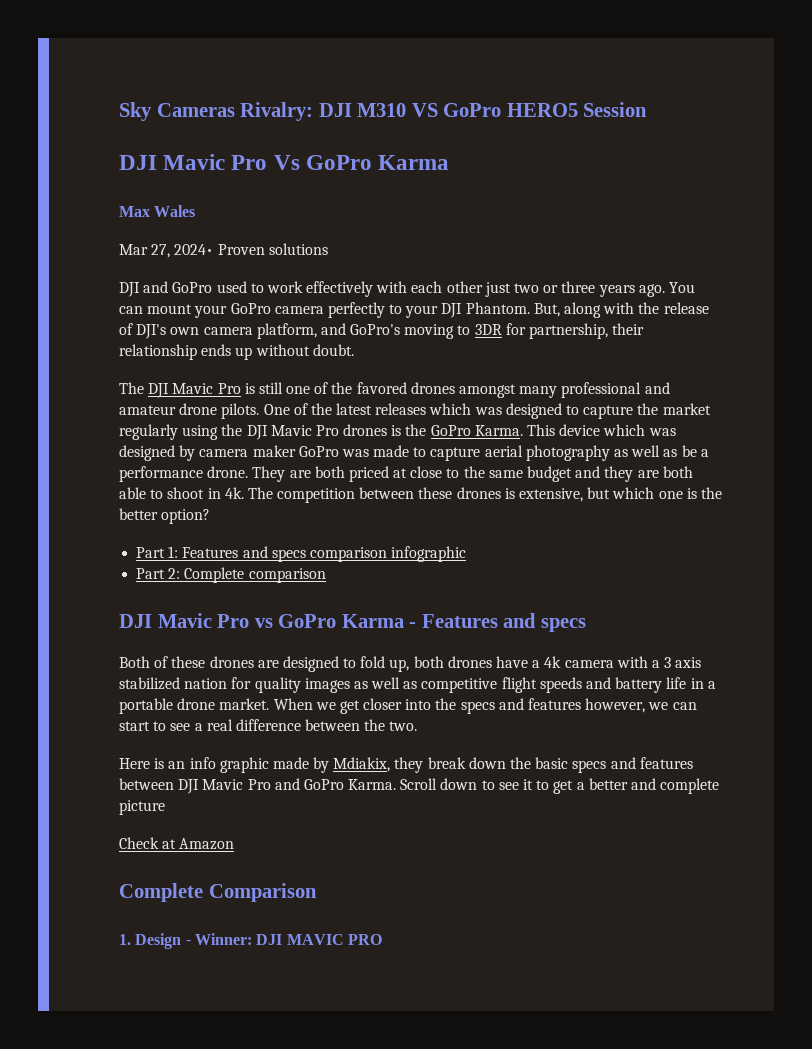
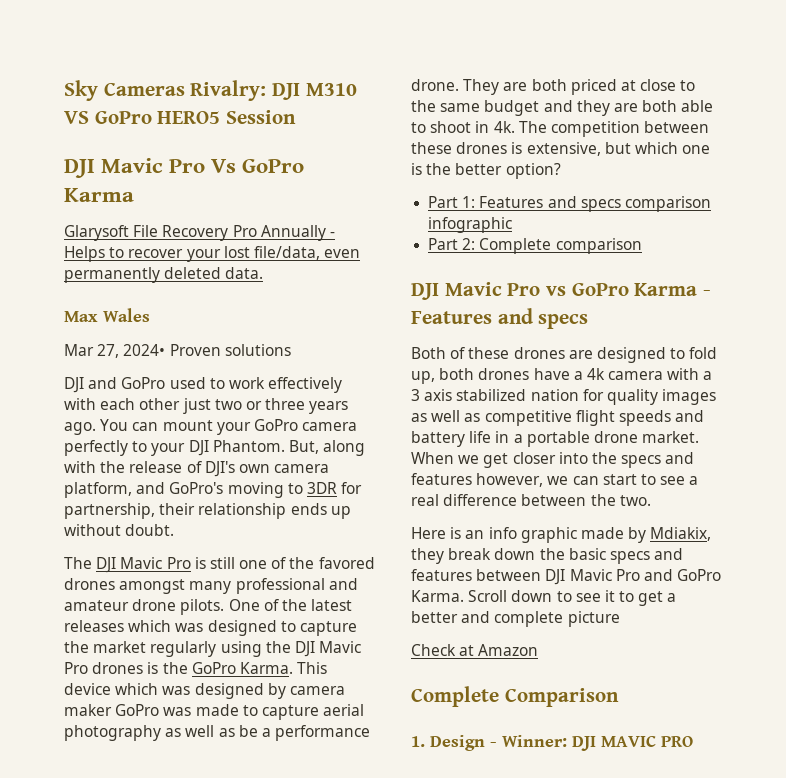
+ Glarysoft File Recovery Pro Annually - Helps to recover your lost file/data, even permanently deleted data.

